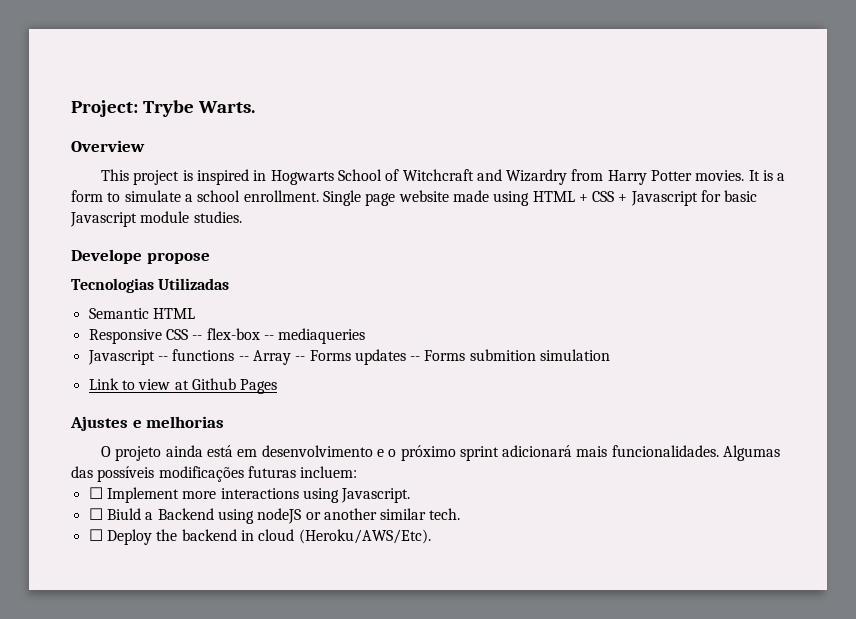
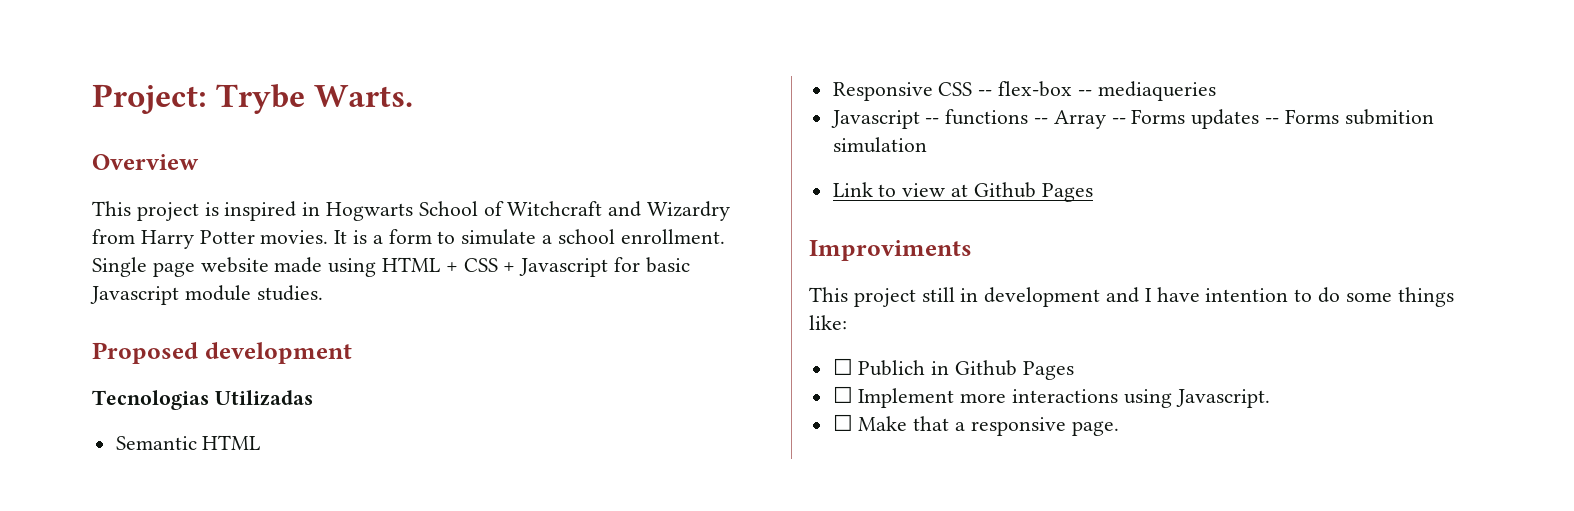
- Develope propose
+ Proposed development
- Ajustes e melhorias
- O projeto ainda está em desenvolvimento e o próximo sprint adicionará mais funcionalidades. Algumas das possíveis modificações futuras incluem:
+ Improviments
+ This project still in development and I have intention to do some things like:
+ ☐ Publich in Github Pages
- ☐ Biuld a Backend using nodeJS or another similar tech.
- ☐ Deploy the backend in cloud (Heroku/AWS/Etc).
+ ☐ Make that a responsive page.

